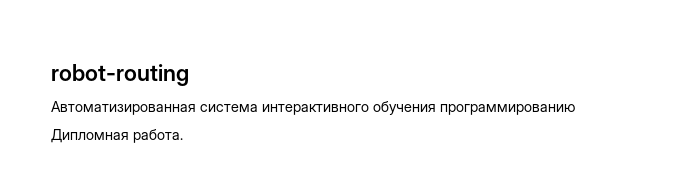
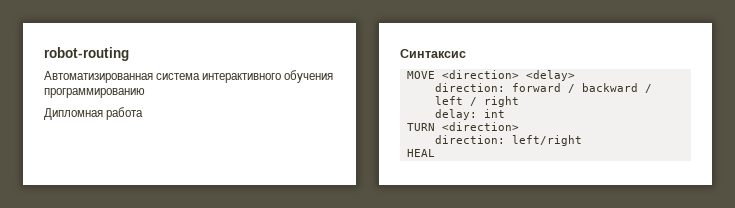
- Дипломная работа.
+ Дипломная работа
+ Синтаксис
+ MOVE <direction> <delay>
+ direction: forward / backward / left / right
+ delay: int
+ TURN <direction>
+ direction: left/right
+ HEAL

